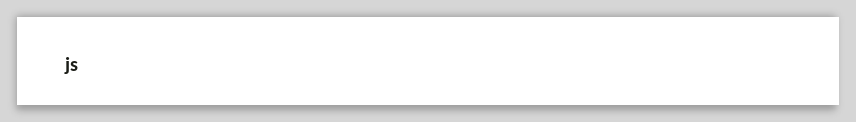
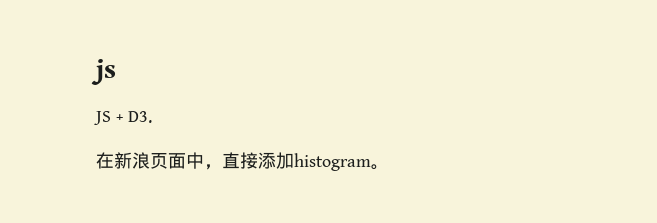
+ JS + D3.
+ 在新浪页面中，直接添加histogram。

